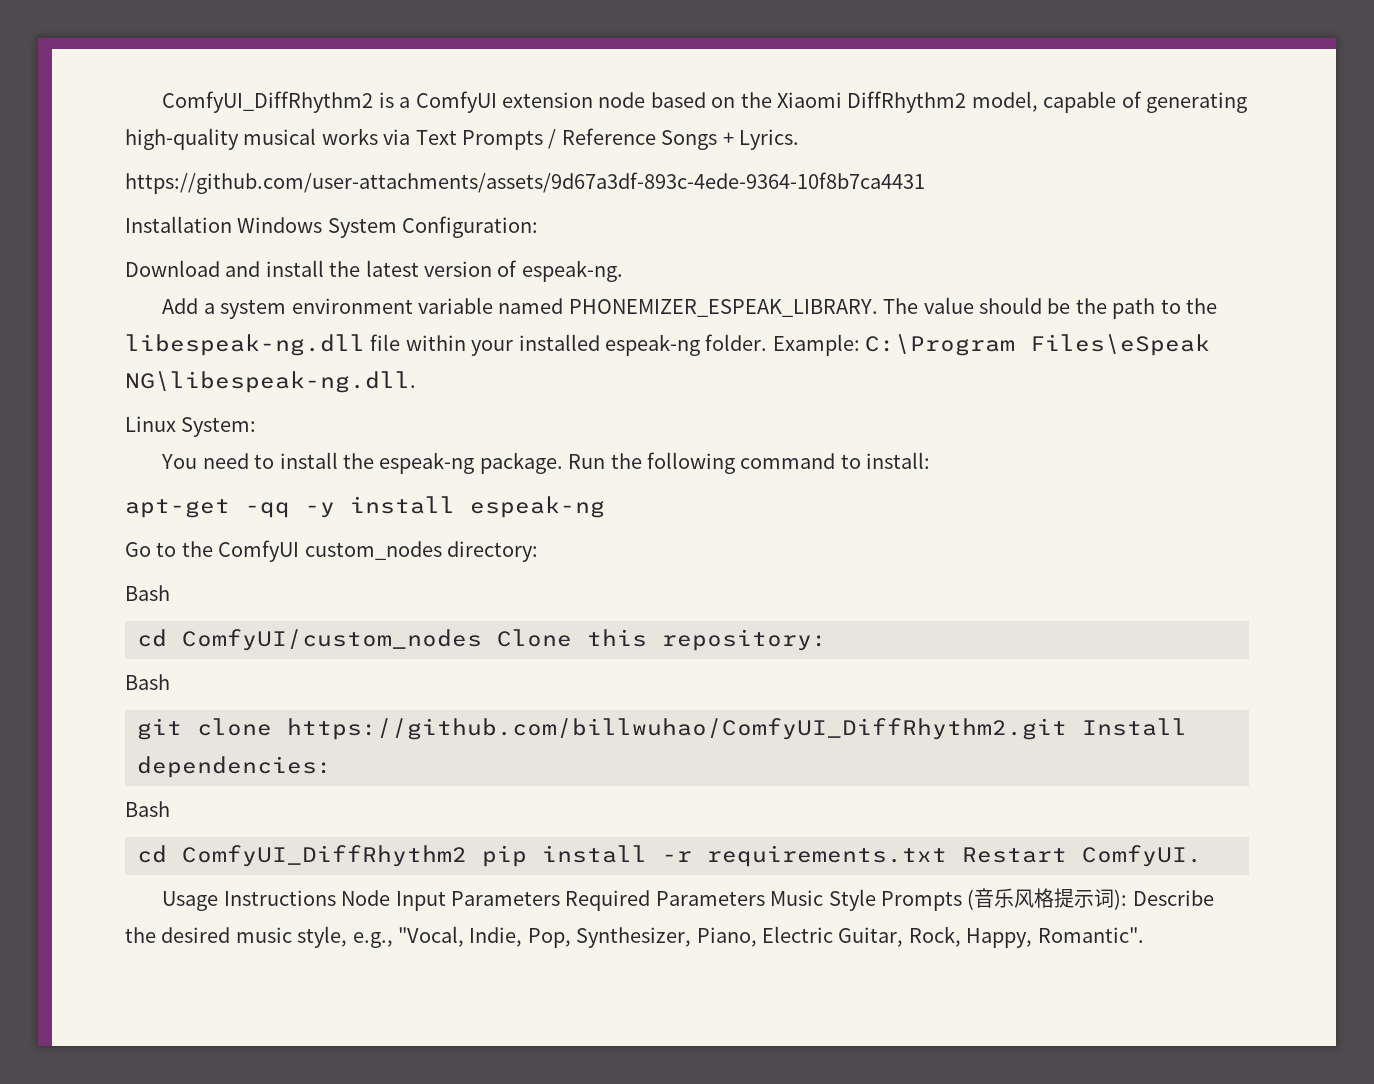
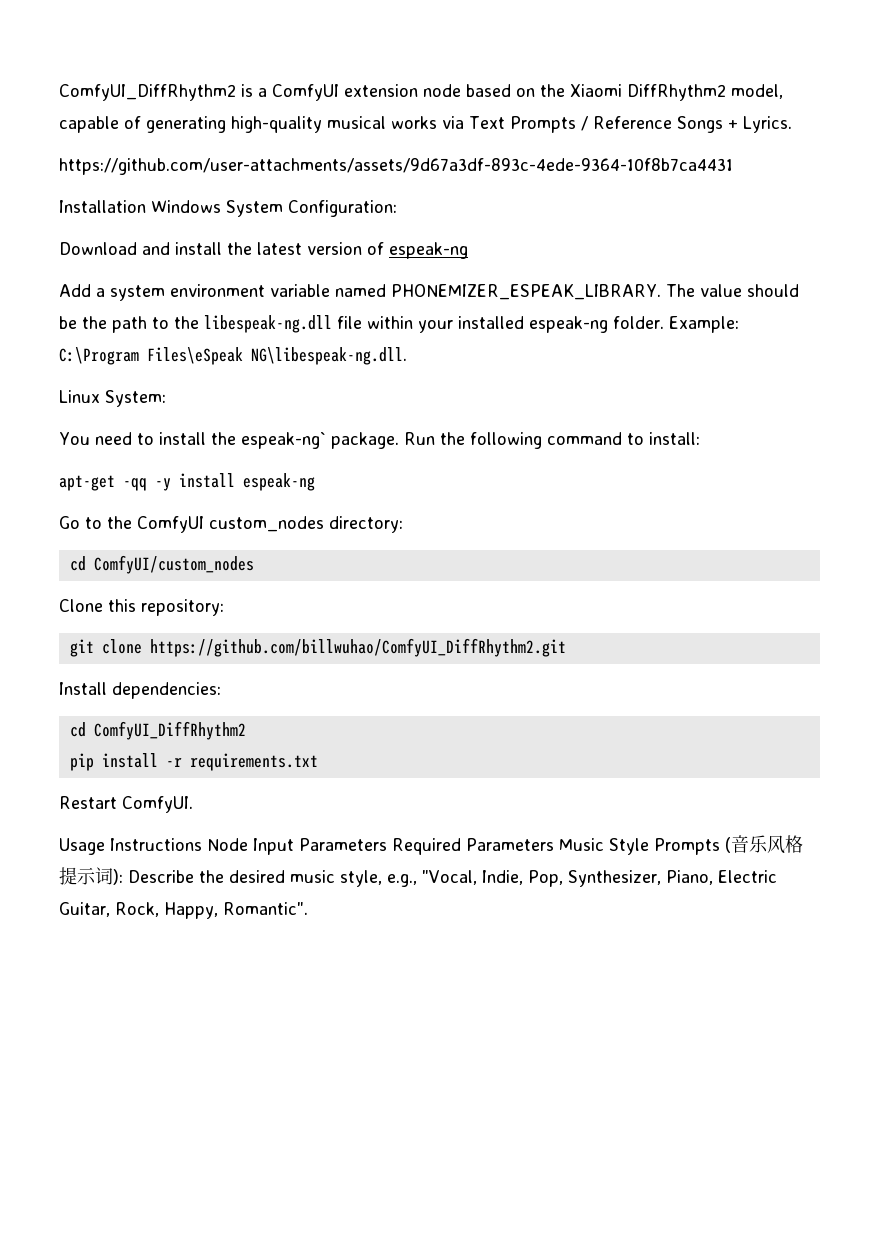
- Download and install the latest version of espeak-ng.
+ Download and install the latest version of espeak-ng
- You need to install the espeak-ng package.
+ You need to install the espeak-ng` package.
  Go to the ComfyUI custom_nodes directory:
- Bash
- cd ComfyUI/custom_nodes Clone this repository:
- Bash
+ cd ComfyUI/custom_nodes
+ Clone this repository:
- git clone https://github.com/billwuhao/ComfyUI_DiffRhythm2.git Install dependencies:
- Bash
+ git clone https://github.com/billwuhao/ComfyUI_DiffRhythm2.git
+ Install dependencies:
- cd ComfyUI_DiffRhythm2 pip install -r requirements.txt Restart ComfyUI.
+ cd ComfyUI_DiffRhythm2
+ pip install -r requirements.txt
+ Restart ComfyUI.

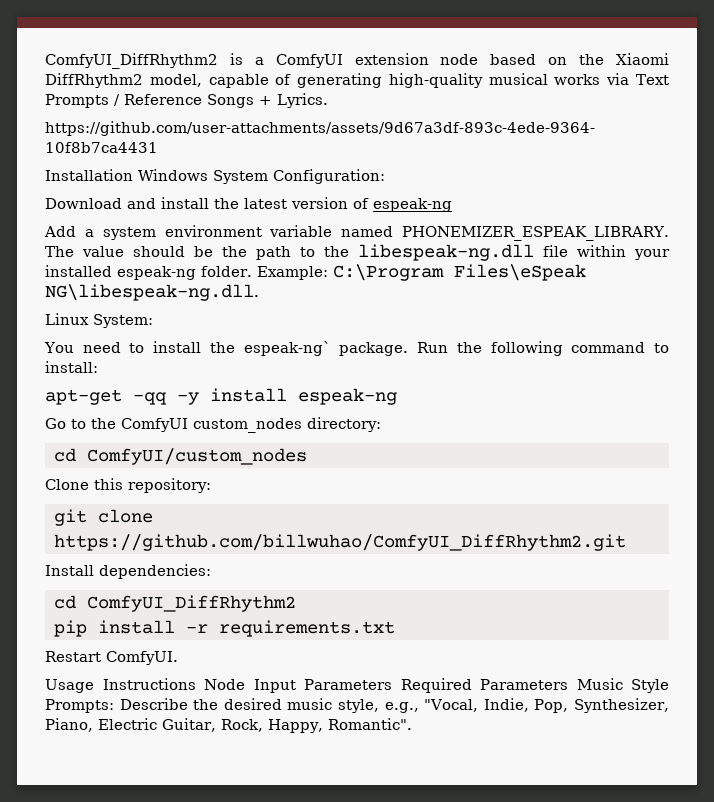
- Usage Instructions Node Input Parameters Required Parameters Music Style Prompts (音乐风格提示词): Describe the desired music style, e.g., "Vocal, Indie, Pop, Synthesizer, Piano, Electric Guitar, Rock, Happy, Romantic".
+ Usage Instructions Node Input Parameters Required Parameters Music Style Prompts: Describe the desired music style, e.g., "Vocal, Indie, Pop, Synthesizer, Piano, Electric Guitar, Rock, Happy, Romantic".

